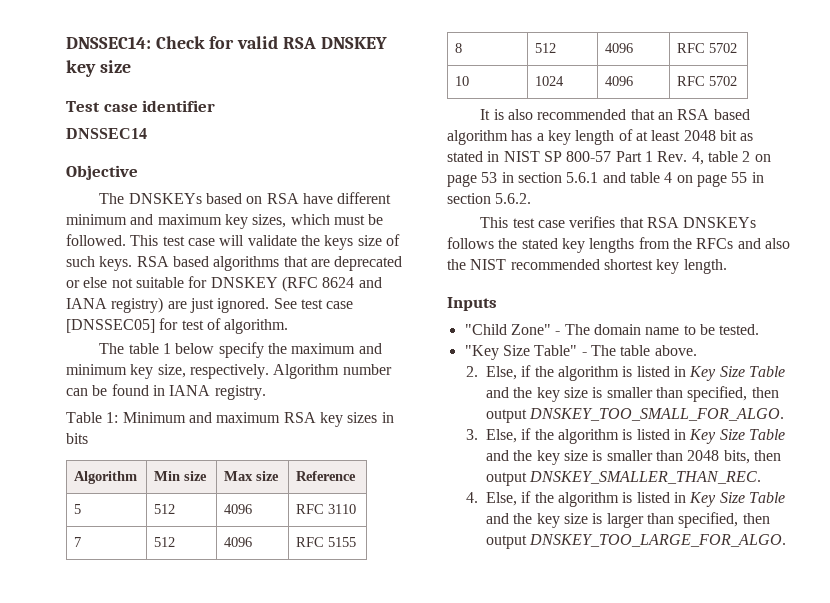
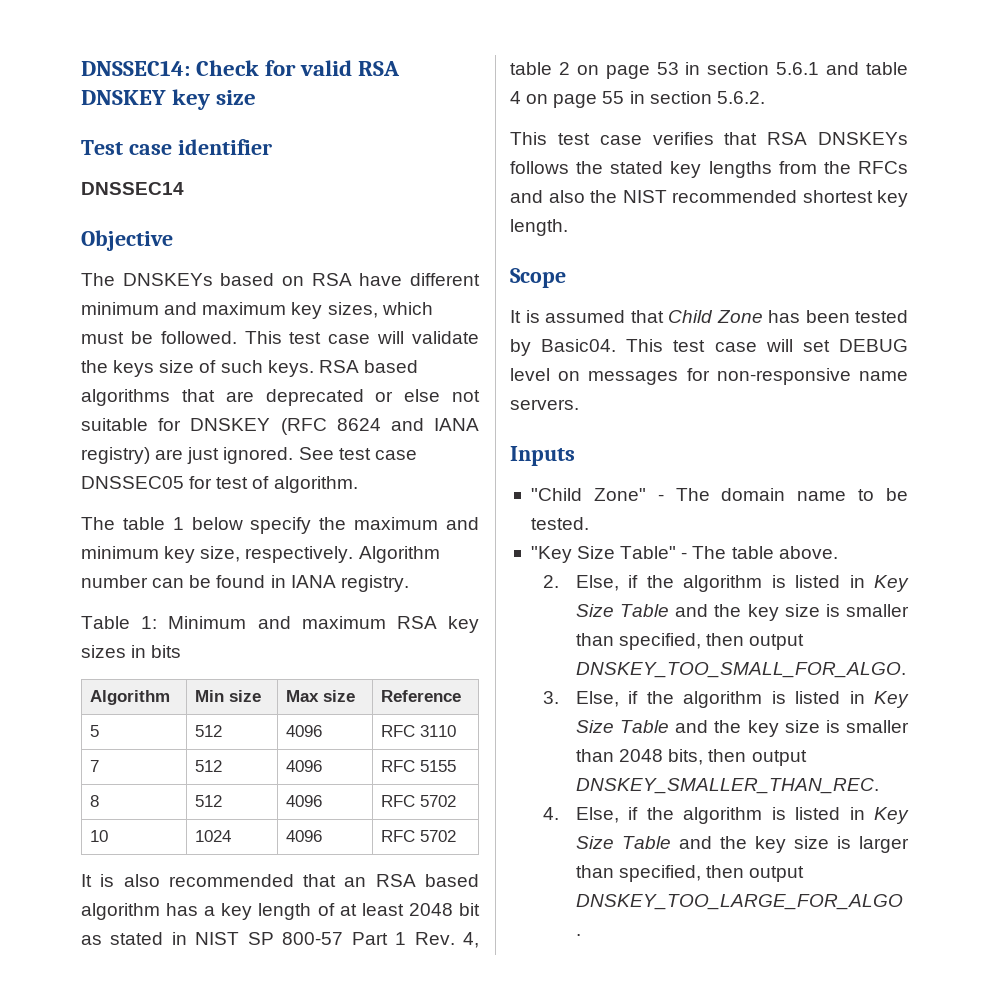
- See test case [DNSSEC05] for test of algorithm.
+ See test case DNSSEC05 for test of algorithm.
+ Scope
+ It is assumed that Child Zone has been tested by Basic04. This test case will set DEBUG level on messages for non-responsive name servers.

